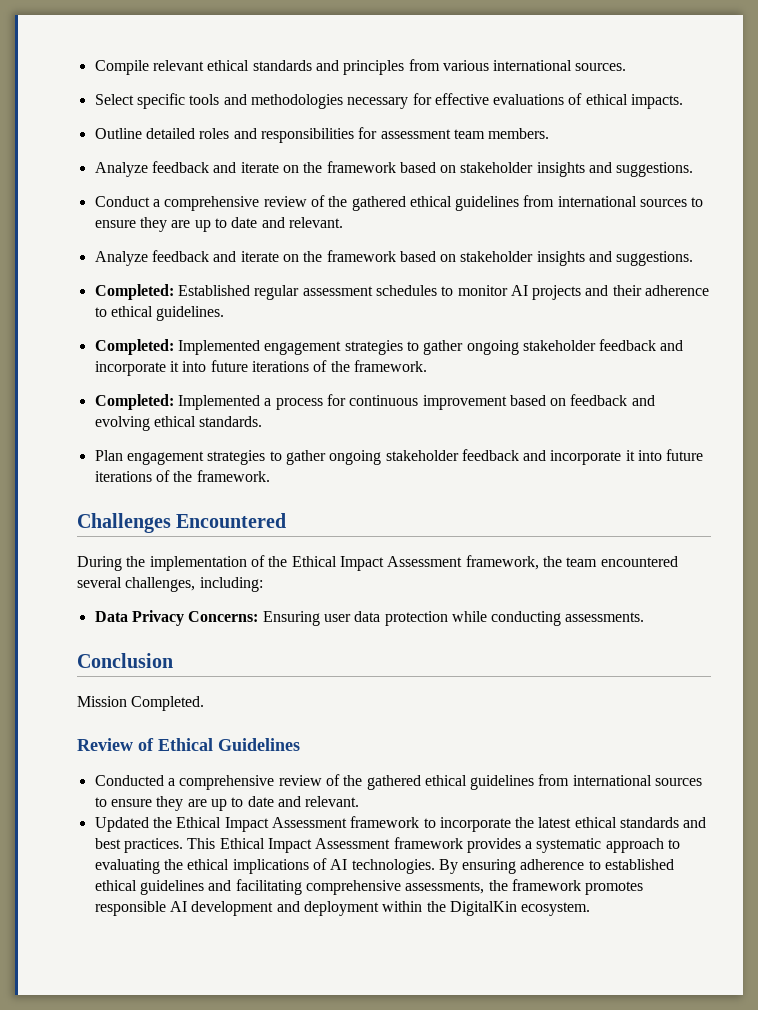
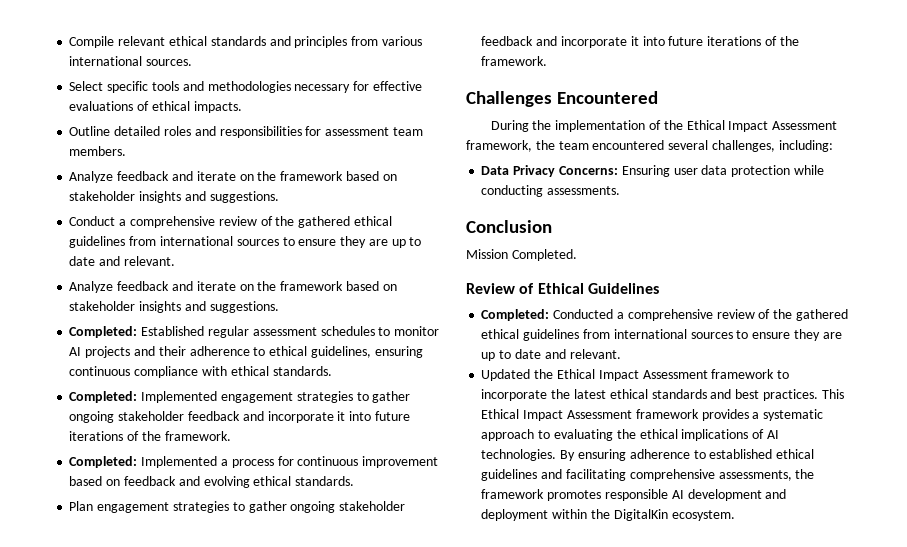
- Completed: Established regular assessment schedules to monitor AI projects and their adherence to ethical guidelines.
+ Completed: Established regular assessment schedules to monitor AI projects and their adherence to ethical guidelines, ensuring continuous compliance with ethical standards.
- Conducted a comprehensive review of the gathered ethical guidelines from international sources to ensure they are up to date and relevant.
+ Completed: Conducted a comprehensive review of the gathered ethical guidelines from international sources to ensure they are up to date and relevant.

